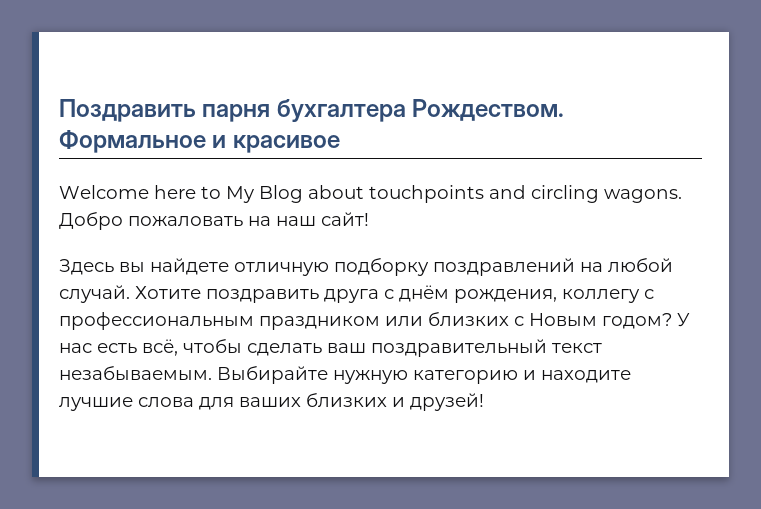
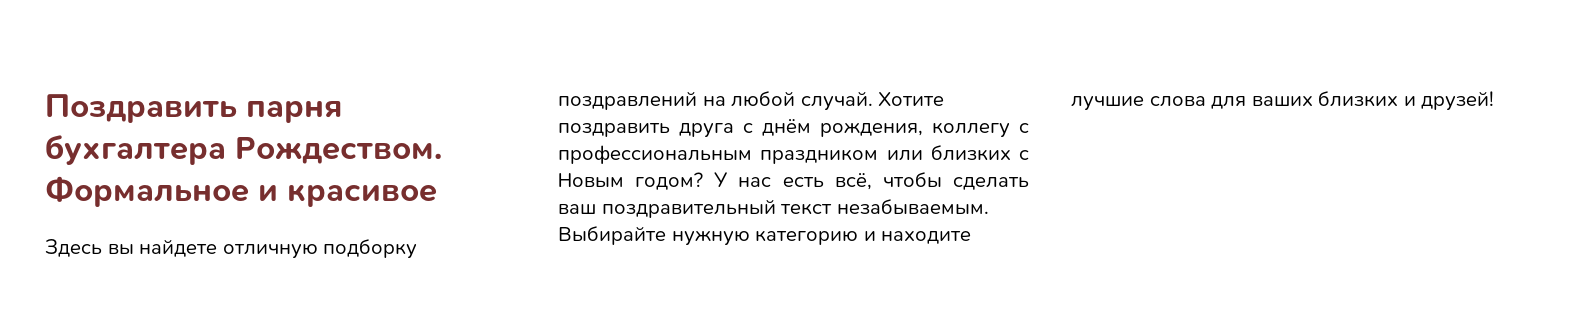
- Welcome here to My Blog about touchpoints and circling wagons. Добро пожаловать на наш сайт!

